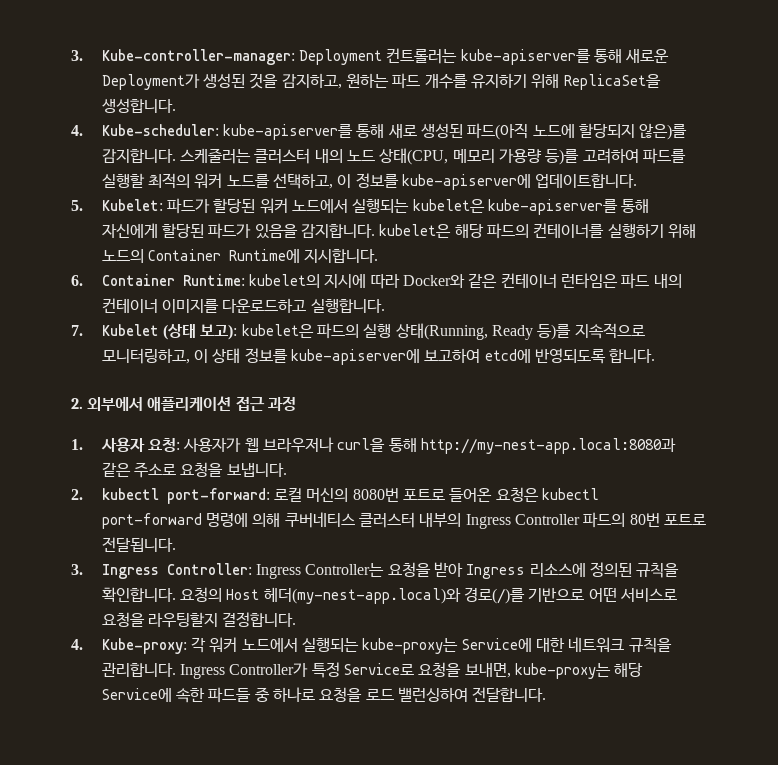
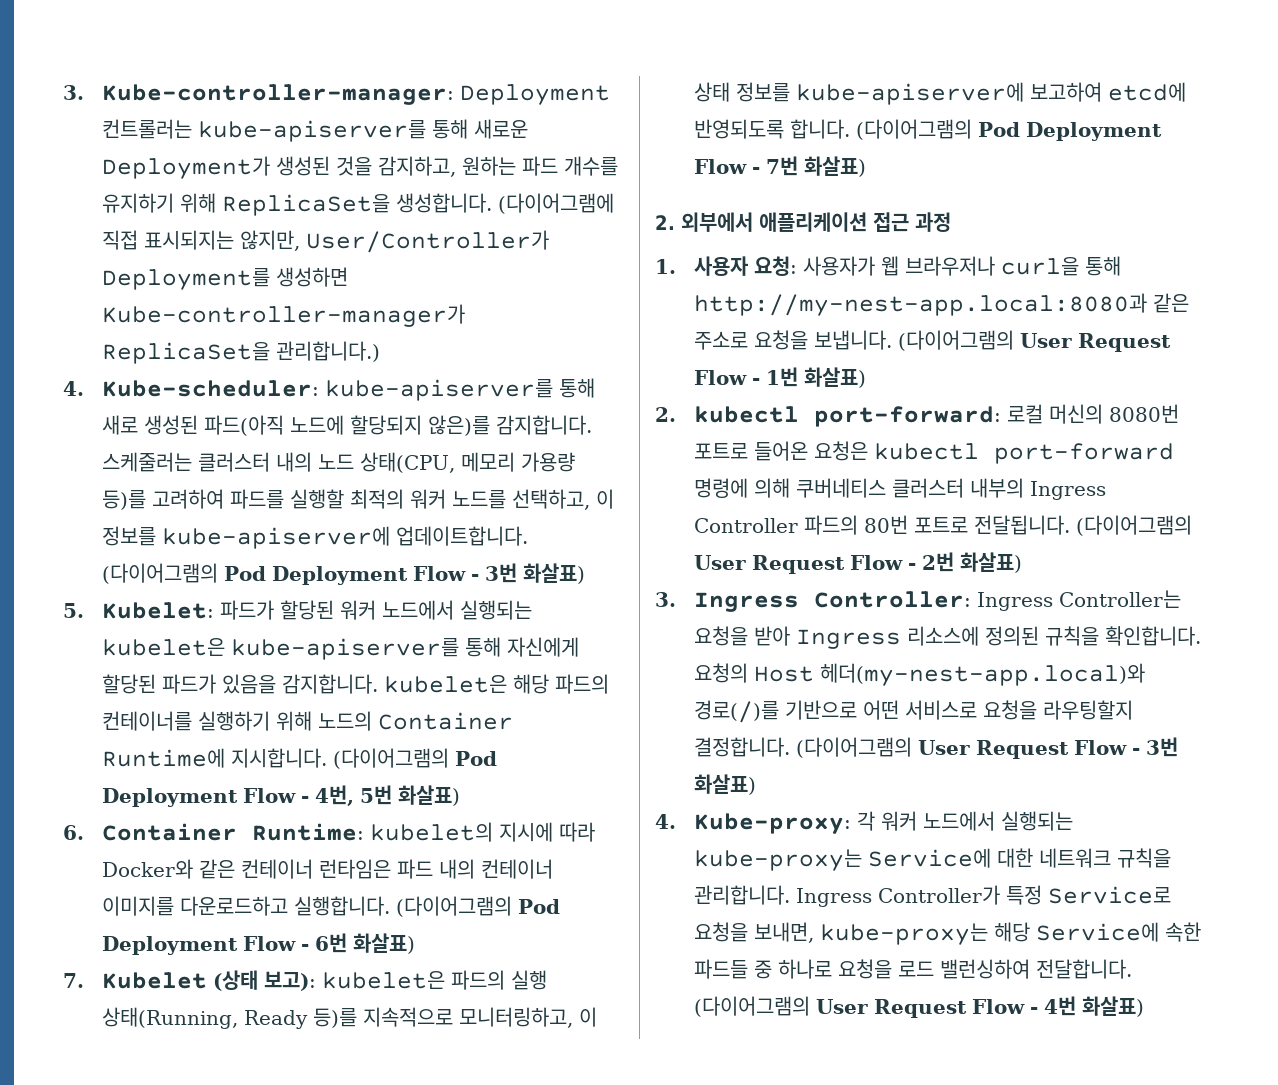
+ (다이어그램에 직접 표시되지는 않지만, User/Controller가 Deployment를 생성하면 Kube-controller-manager가 ReplicaSet을 관리합니다.)
+ (다이어그램의 Pod Deployment Flow - 3번 화살표)
+ (다이어그램의 Pod Deployment Flow - 4번, 5번 화살표)
+ (다이어그램의 Pod Deployment Flow - 6번 화살표)
+ (다이어그램의 Pod Deployment Flow - 7번 화살표)
+ (다이어그램의 User Request Flow - 1번 화살표)
+ (다이어그램의 User Request Flow - 2번 화살표)
+ (다이어그램의 User Request Flow - 3번 화살표)
+ (다이어그램의 User Request Flow - 4번 화살표)

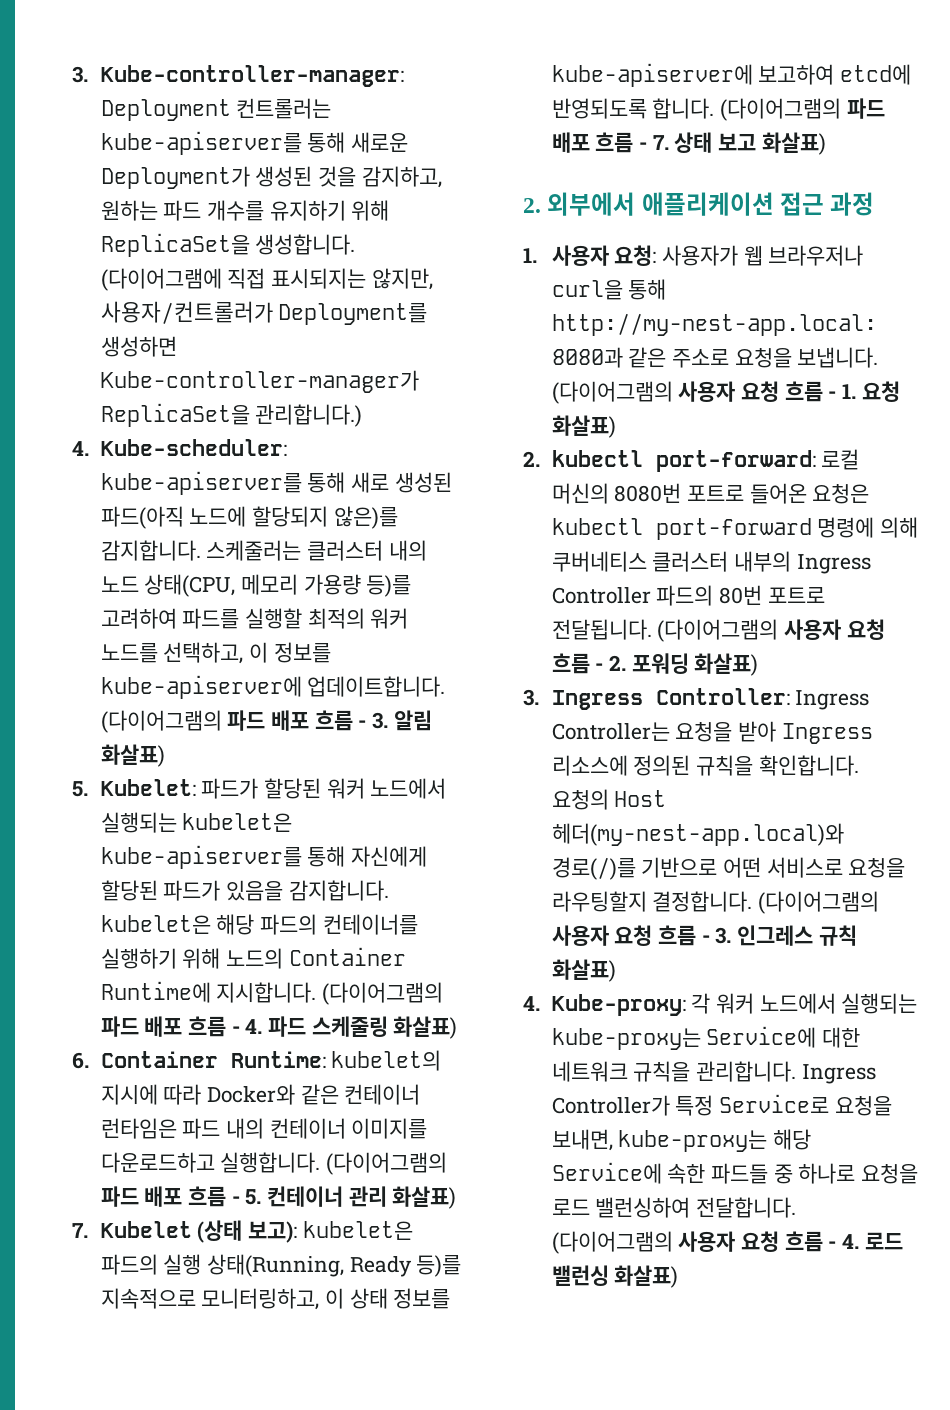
- (다이어그램에 직접 표시되지는 않지만, User/Controller가 Deployment를 생성하면 Kube-controller-manager가 ReplicaSet을 관리합니다.)
+ (다이어그램에 직접 표시되지는 않지만, 사용자/컨트롤러가 Deployment를 생성하면 Kube-controller-manager가 ReplicaSet을 관리합니다.)
- (다이어그램의 Pod Deployment Flow - 3번 화살표)
+ (다이어그램의 파드 배포 흐름 - 3. 알림 화살표)
- (다이어그램의 Pod Deployment Flow - 4번, 5번 화살표)
+ (다이어그램의 파드 배포 흐름 - 4. 파드 스케줄링 화살표)
- (다이어그램의 Pod Deployment Flow - 6번 화살표)
+ (다이어그램의 파드 배포 흐름 - 5. 컨테이너 관리 화살표)
- (다이어그램의 Pod Deployment Flow - 7번 화살표)
+ (다이어그램의 파드 배포 흐름 - 7. 상태 보고 화살표)
- (다이어그램의 User Request Flow - 1번 화살표)
+ (다이어그램의 사용자 요청 흐름 - 1. 요청 화살표)
- (다이어그램의 User Request Flow - 2번 화살표)
+ (다이어그램의 사용자 요청 흐름 - 2. 포워딩 화살표)
- (다이어그램의 User Request Flow - 3번 화살표)
+ (다이어그램의 사용자 요청 흐름 - 3. 인그레스 규칙 화살표)
- (다이어그램의 User Request Flow - 4번 화살표)
+ (다이어그램의 사용자 요청 흐름 - 4. 로드 밸런싱 화살표)

